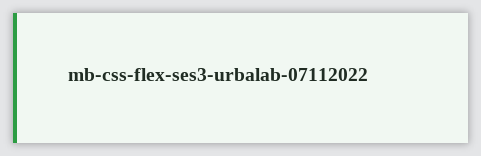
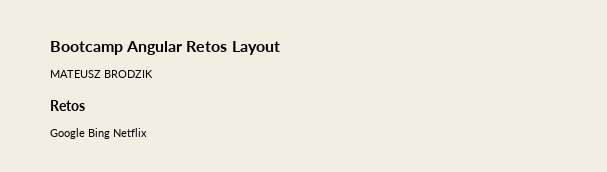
- mb-css-flex-ses3-urbalab-07112022
+ Bootcamp Angular Retos Layout
+ MATEUSZ BRODZIK
+ Retos
+ Google Bing Netflix

